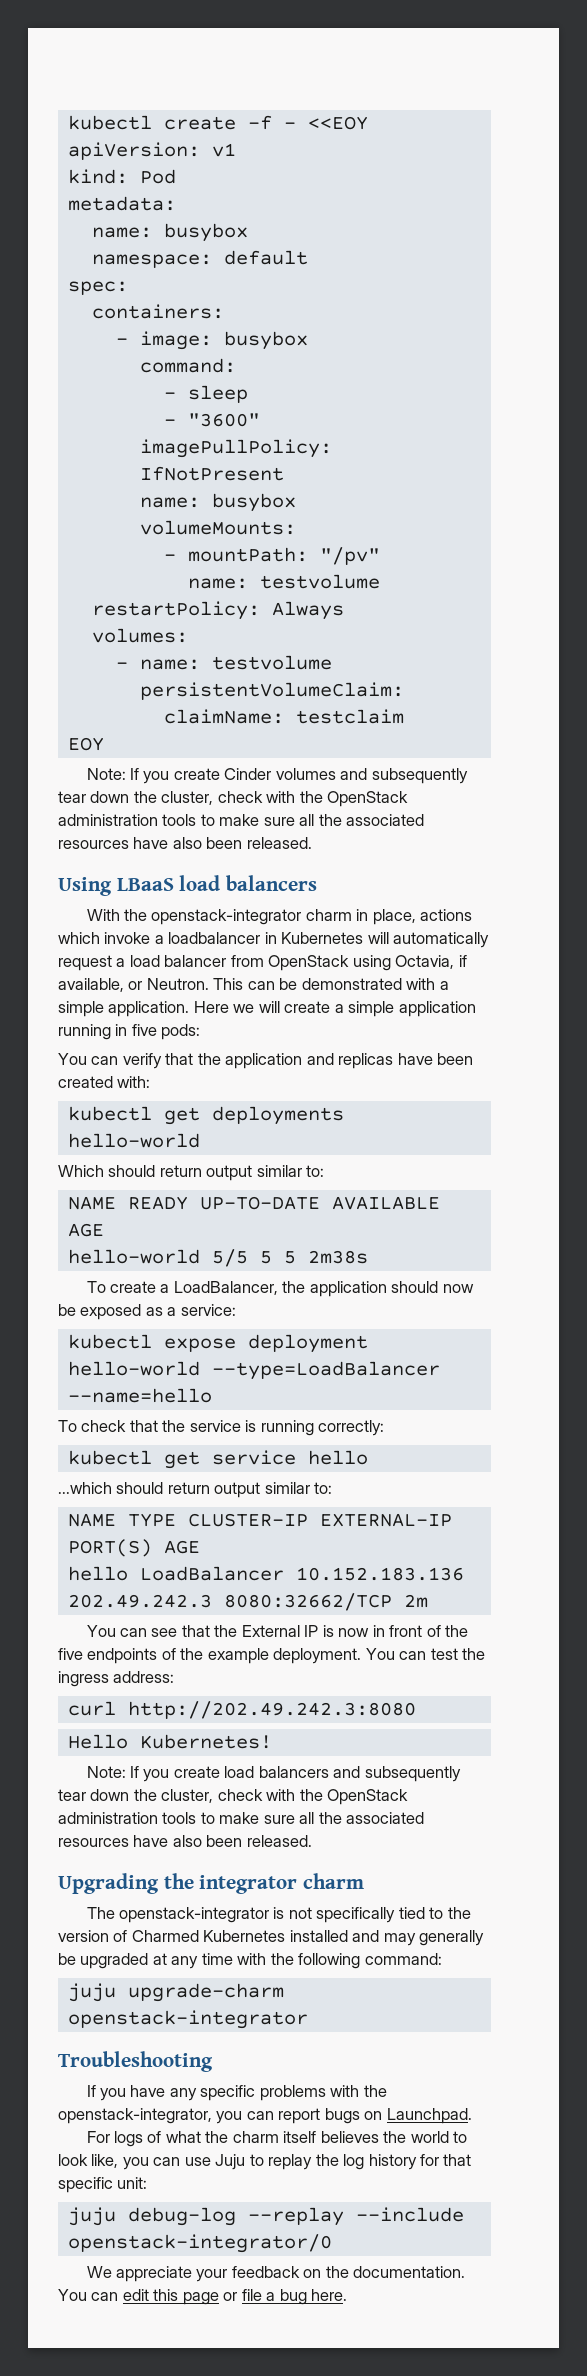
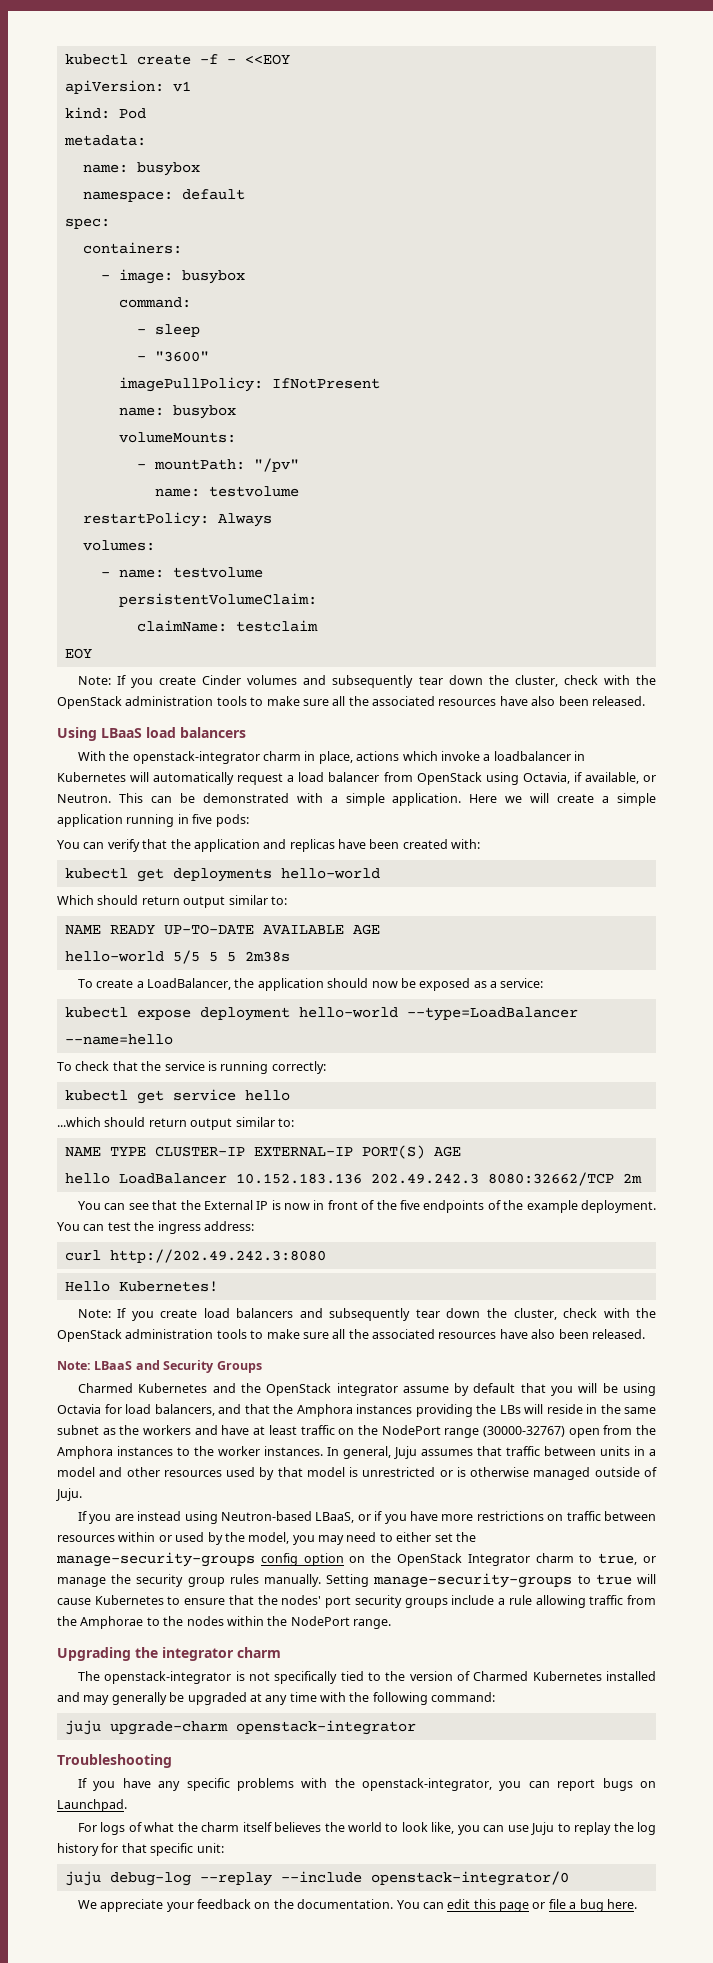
+ Note: LBaaS and Security Groups
+ Charmed Kubernetes and the OpenStack integrator assume by default that you will be using Octavia for load balancers, and that the Amphora instances providing the LBs will reside in the same subnet as the workers and have at least traffic on the NodePort range (30000-32767) open from the Amphora instances to the worker instances. In general, Juju assumes that traffic between units in a model and other resources used by that model is unrestricted or is otherwise managed outside of Juju.
+ If you are instead using Neutron-based LBaaS, or if you have more restrictions on traffic between resources within or used by the model, you may need to either set the manage-security-groups config option on the OpenStack Integrator charm to true, or manage the security group rules manually. Setting manage-security-groups to true will cause Kubernetes to ensure that the nodes' port security groups include a rule allowing traffic from the Amphorae to the nodes within the NodePort range.

